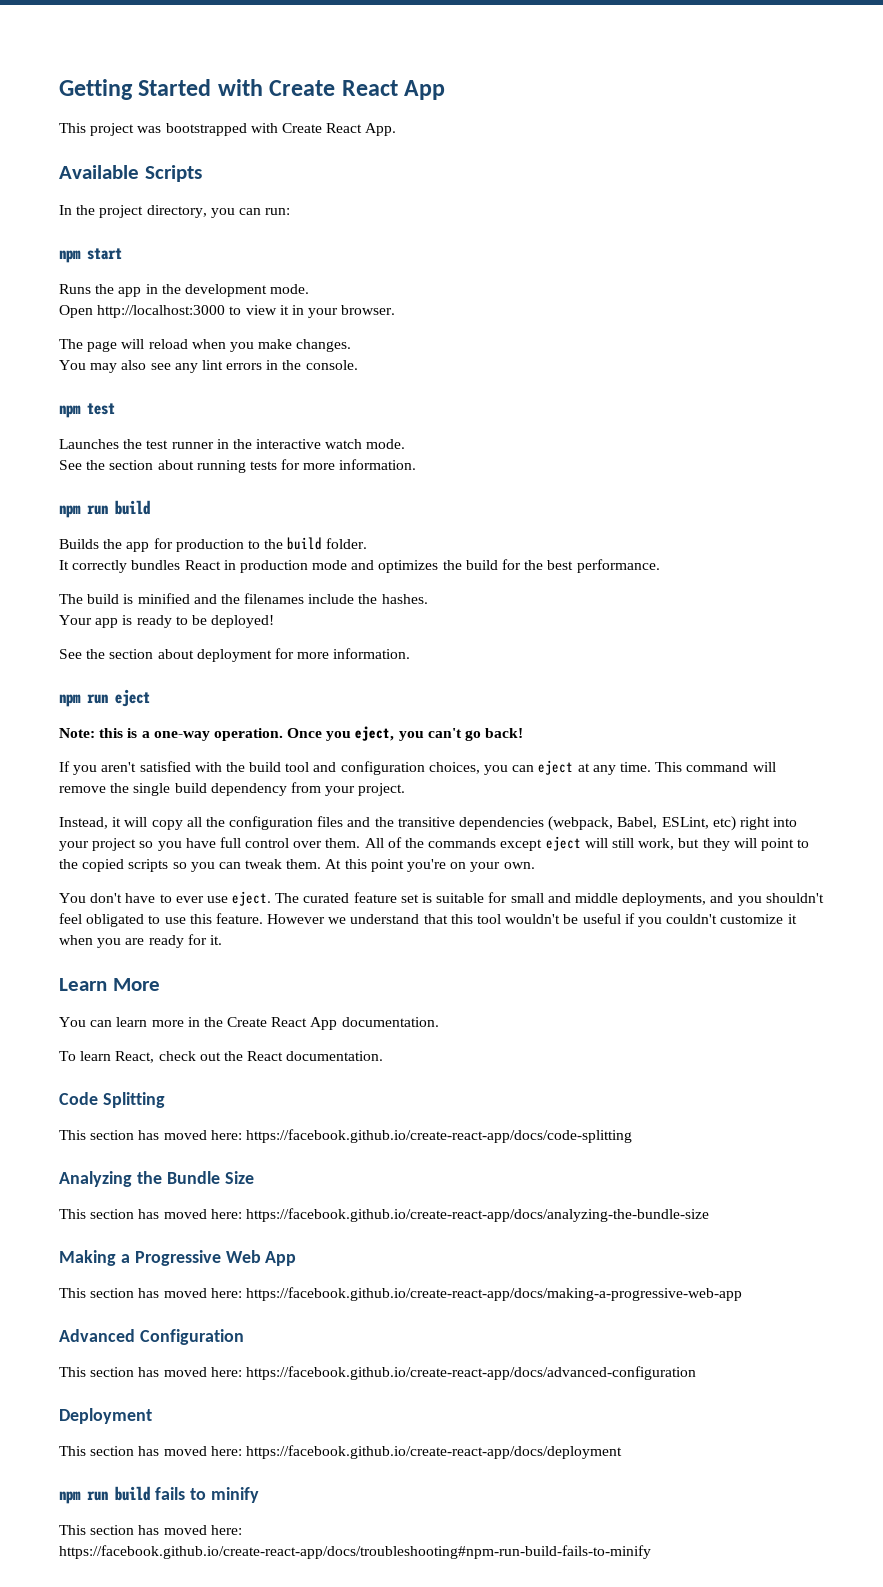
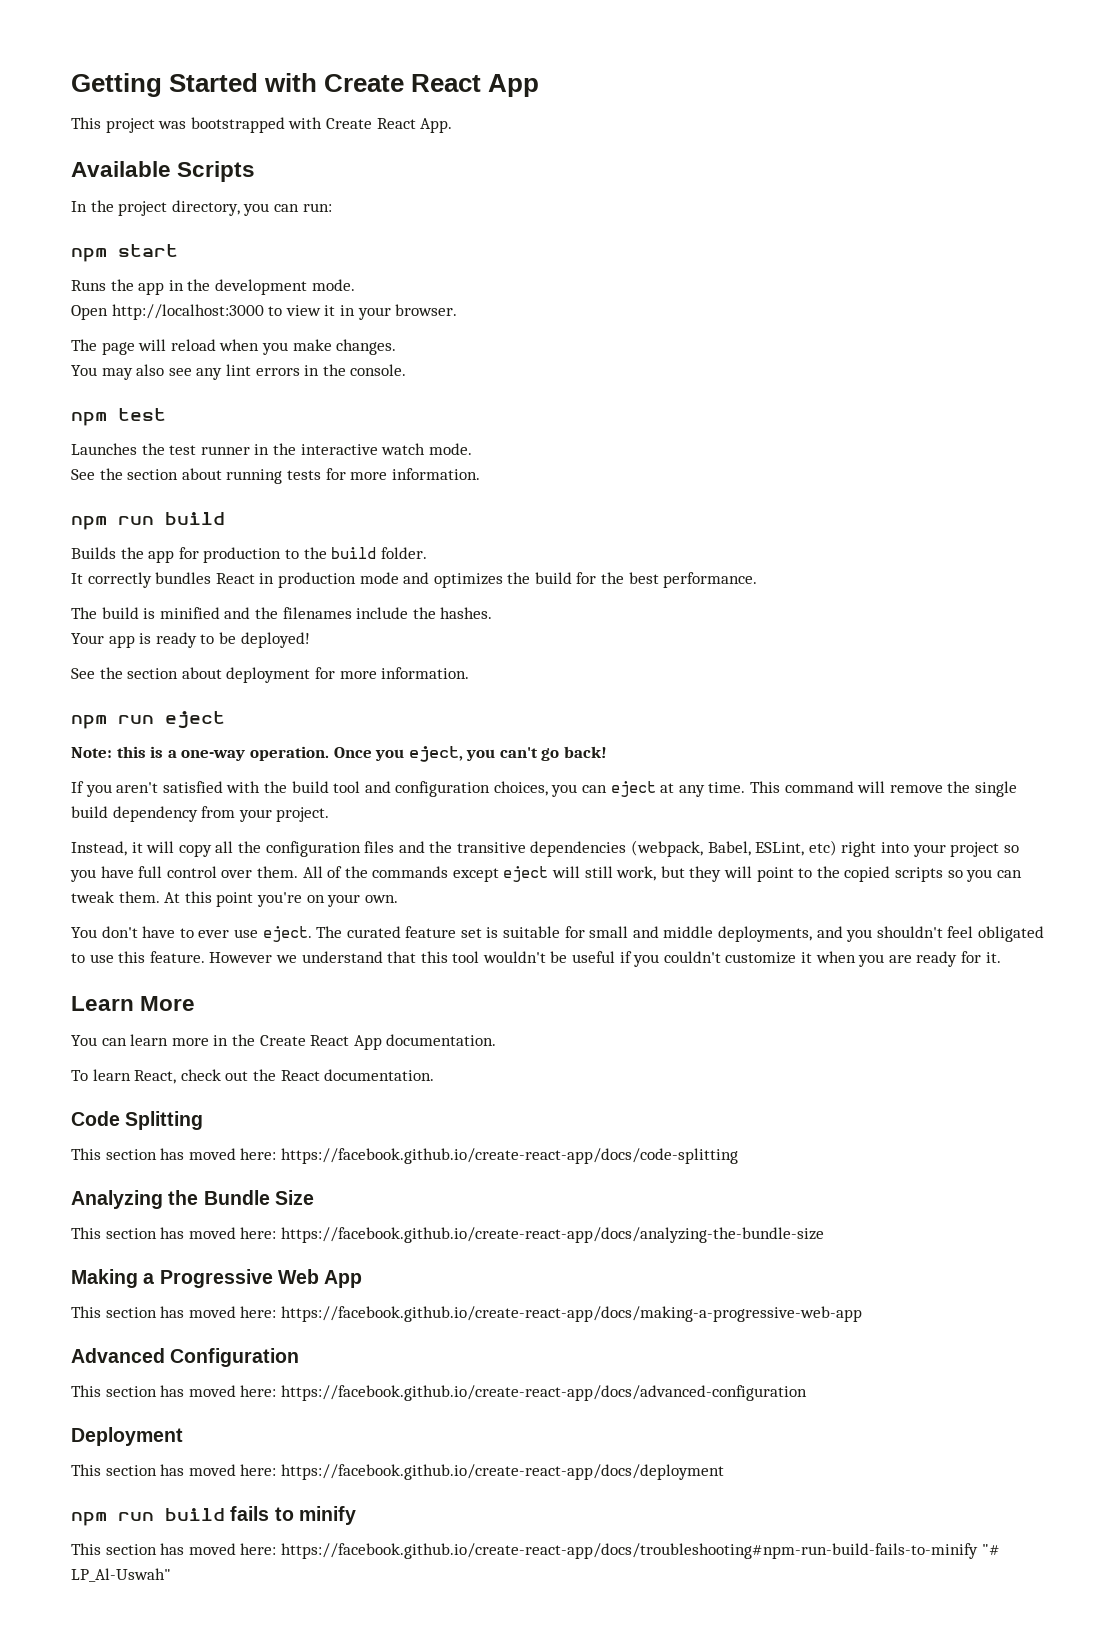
- This section has moved here: https://facebook.github.io/create-react-app/docs/troubleshooting#npm-run-build-fails-to-minify
+ This section has moved here: https://facebook.github.io/create-react-app/docs/troubleshooting#npm-run-build-fails-to-minify "# LP_Al-Uswah"

